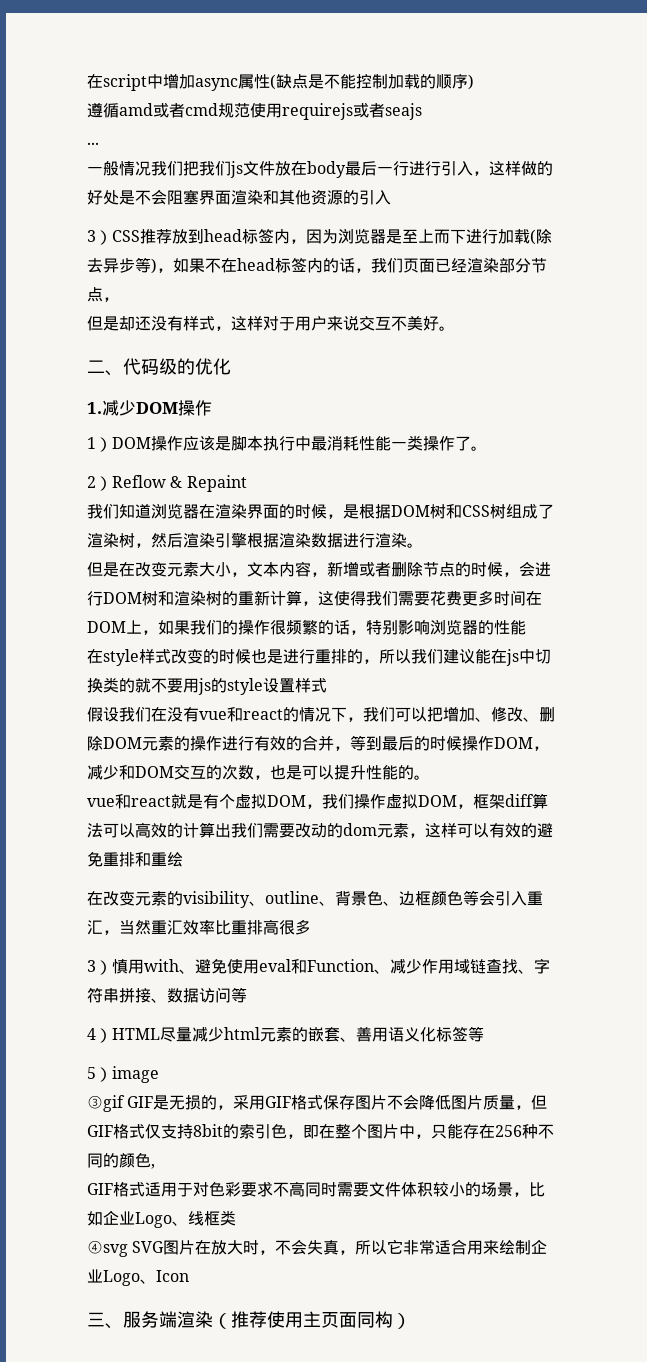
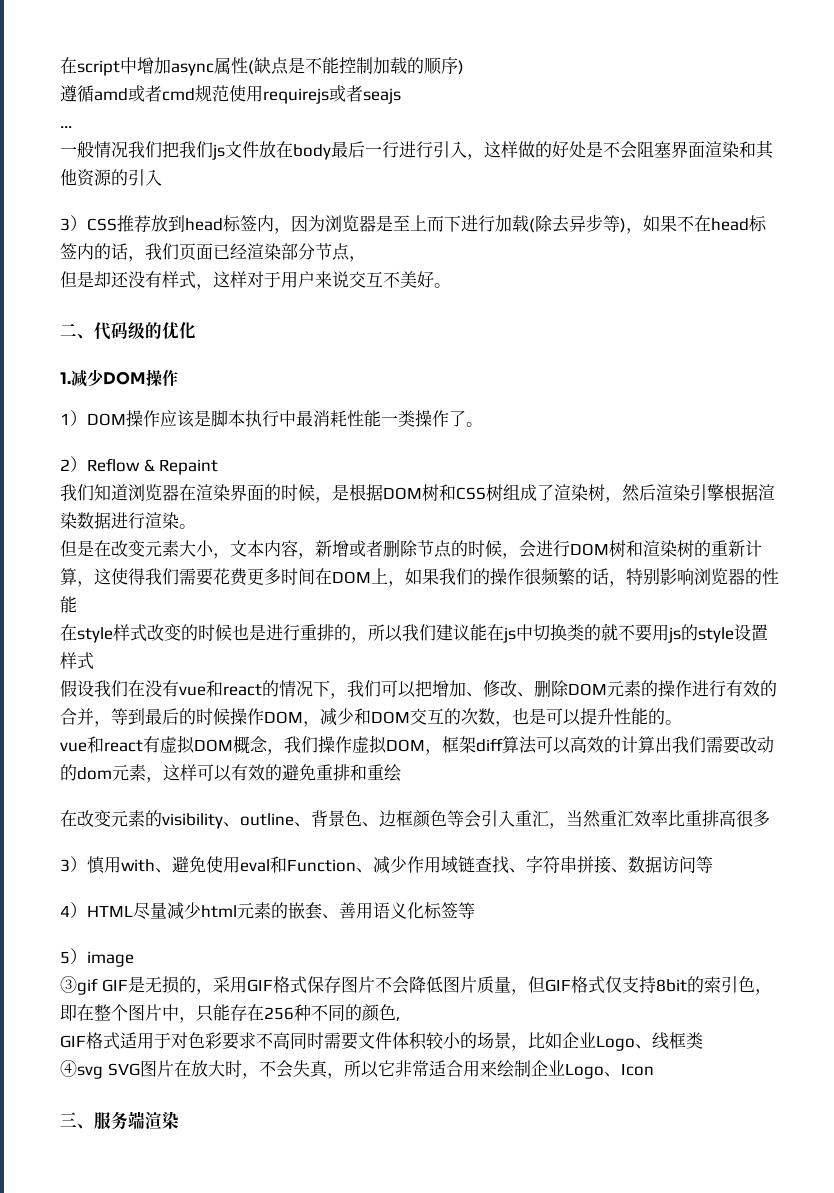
- vue和react就是有个虚拟DOM，我们操作虚拟DOM，框架diff算法可以高效的计算出我们需要改动的dom元素，这样可以有效的避免重排和重绘
+ vue和react有虚拟DOM概念，我们操作虚拟DOM，框架diff算法可以高效的计算出我们需要改动的dom元素，这样可以有效的避免重排和重绘
- 三、服务端渲染（推荐使用主页面同构）
+ 三、服务端渲染

